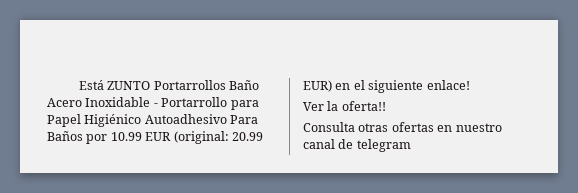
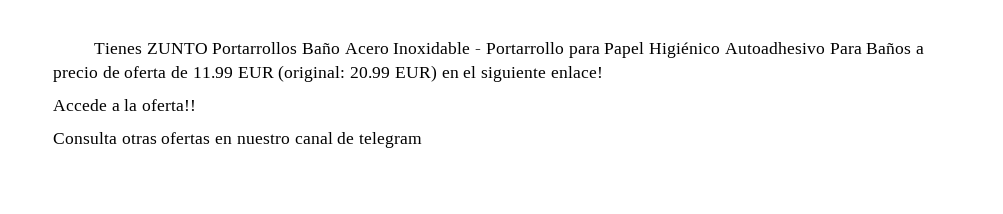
- Está ZUNTO Portarrollos Baño Acero Inoxidable - Portarrollo para Papel Higiénico Autoadhesivo Para Baños por 10.99 EUR (original: 20.99 EUR) en el siguiente enlace!
+ Tienes ZUNTO Portarrollos Baño Acero Inoxidable - Portarrollo para Papel Higiénico Autoadhesivo Para Baños a precio de oferta de 11.99 EUR (original: 20.99 EUR) en el siguiente enlace!
- Ver la oferta!!
+ Accede a la oferta!!

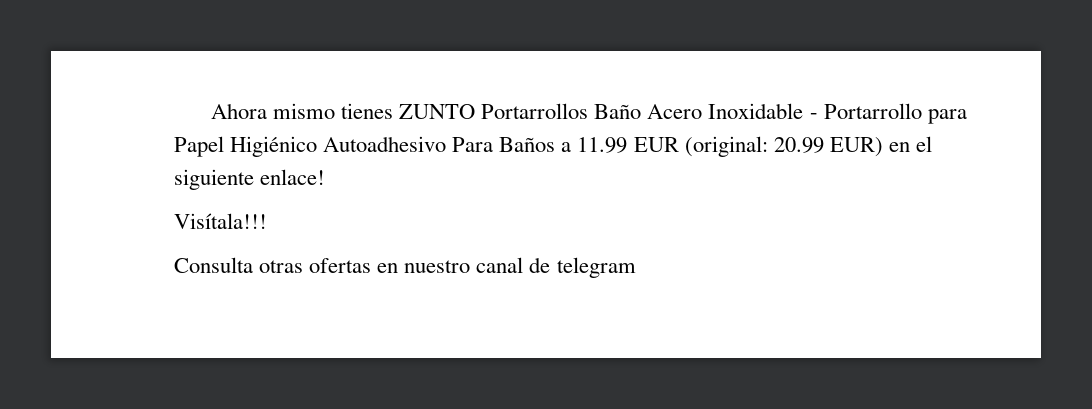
- Tienes ZUNTO Portarrollos Baño Acero Inoxidable - Portarrollo para Papel Higiénico Autoadhesivo Para Baños a precio de oferta de 11.99 EUR (original: 20.99 EUR) en el siguiente enlace!
+ Ahora mismo tienes ZUNTO Portarrollos Baño Acero Inoxidable - Portarrollo para Papel Higiénico Autoadhesivo Para Baños a 11.99 EUR (original: 20.99 EUR) en el siguiente enlace!
- Accede a la oferta!!
+ Visítala!!!

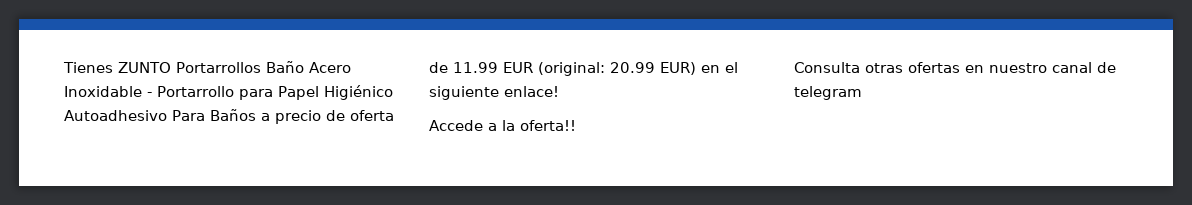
- Ahora mismo tienes ZUNTO Portarrollos Baño Acero Inoxidable - Portarrollo para Papel Higiénico Autoadhesivo Para Baños a 11.99 EUR (original: 20.99 EUR) en el siguiente enlace!
+ Tienes ZUNTO Portarrollos Baño Acero Inoxidable - Portarrollo para Papel Higiénico Autoadhesivo Para Baños a precio de oferta de 11.99 EUR (original: 20.99 EUR) en el siguiente enlace!
- Visítala!!!
+ Accede a la oferta!!

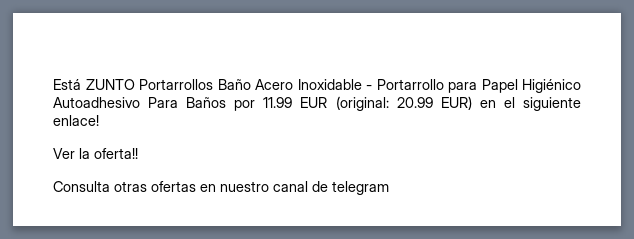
- Tienes ZUNTO Portarrollos Baño Acero Inoxidable - Portarrollo para Papel Higiénico Autoadhesivo Para Baños a precio de oferta de 11.99 EUR (original: 20.99 EUR) en el siguiente enlace!
+ Está ZUNTO Portarrollos Baño Acero Inoxidable - Portarrollo para Papel Higiénico Autoadhesivo Para Baños por 11.99 EUR (original: 20.99 EUR) en el siguiente enlace!
- Accede a la oferta!!
+ Ver la oferta!!

